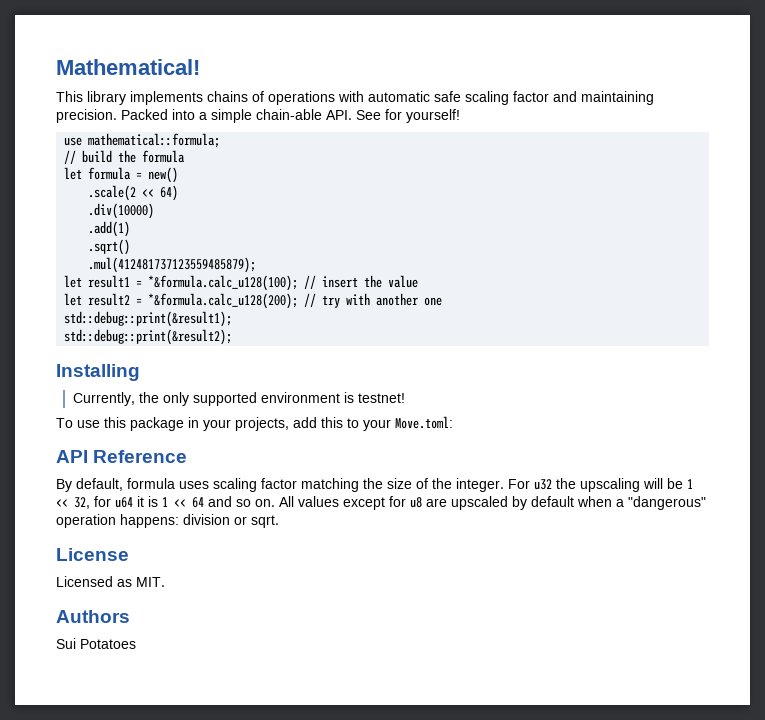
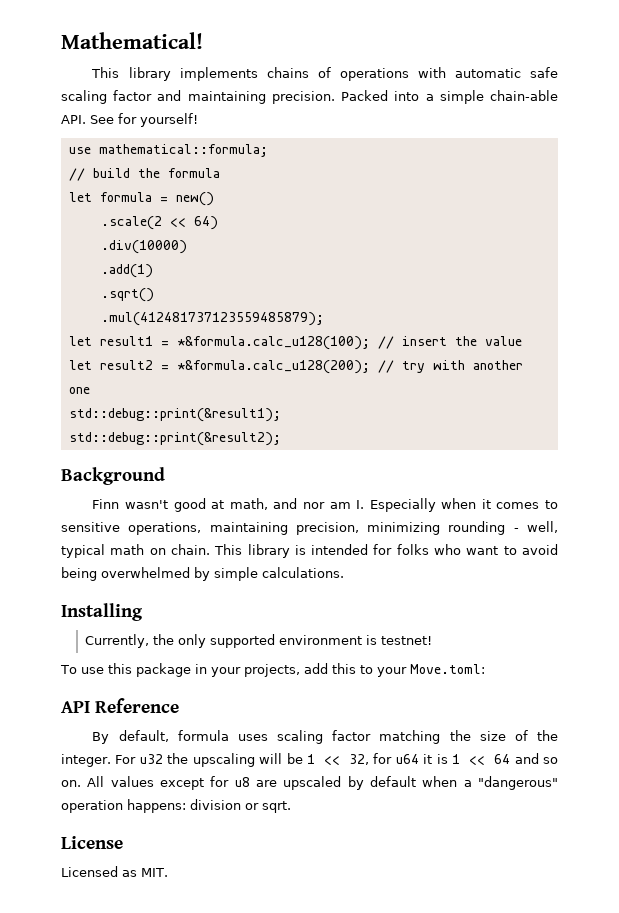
+ Background
+ Finn wasn't good at math, and nor am I. Especially when it comes to sensitive operations, maintaining precision, minimizing rounding - well, typical math on chain. This library is intended for folks who want to avoid being overwhelmed by simple calculations.
- Authors
- Sui Potatoes

